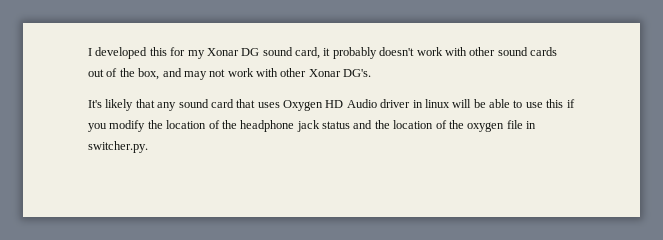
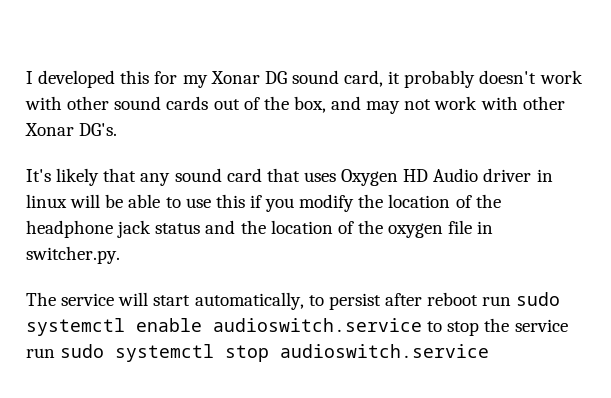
+ The service will start automatically, to persist after reboot run sudo systemctl enable audioswitch.service to stop the service run sudo systemctl stop audioswitch.service

